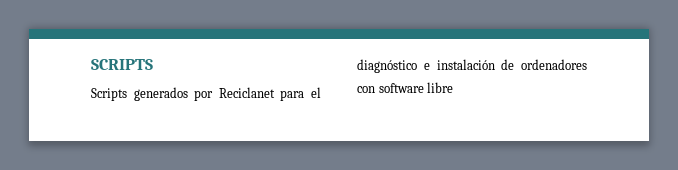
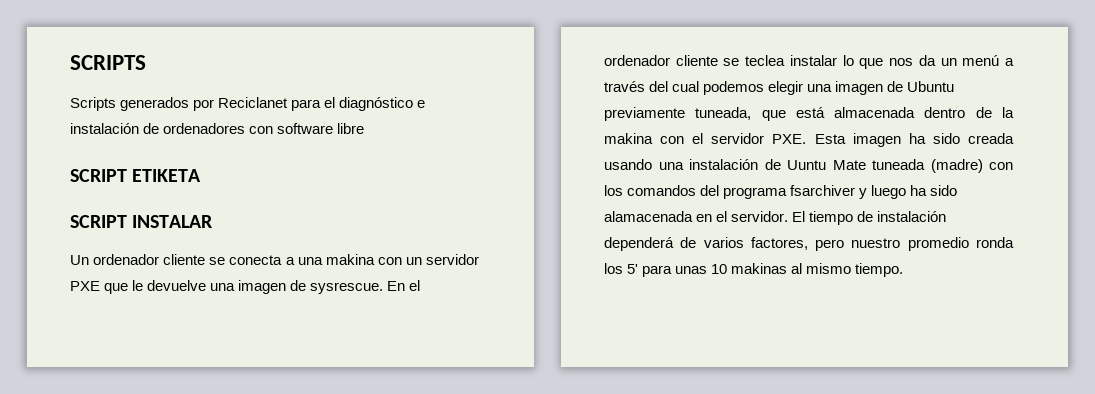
+ SCRIPT ETIKETA
+ SCRIPT INSTALAR
+ Un ordenador cliente se conecta a una makina con un servidor PXE que le devuelve una imagen de sysrescue. En el ordenador cliente se teclea instalar lo que nos da un menú a través del cual podemos elegir una imagen de Ubuntu previamente tuneada, que está almacenada dentro de la makina con el servidor PXE. Esta imagen ha sido creada usando una instalación de Uuntu Mate tuneada (madre) con los comandos del programa fsarchiver y luego ha sido alamacenada en el servidor. El tiempo de instalación dependerá de varios factores, pero nuestro promedio ronda los 5' para unas 10 makinas al mismo tiempo.

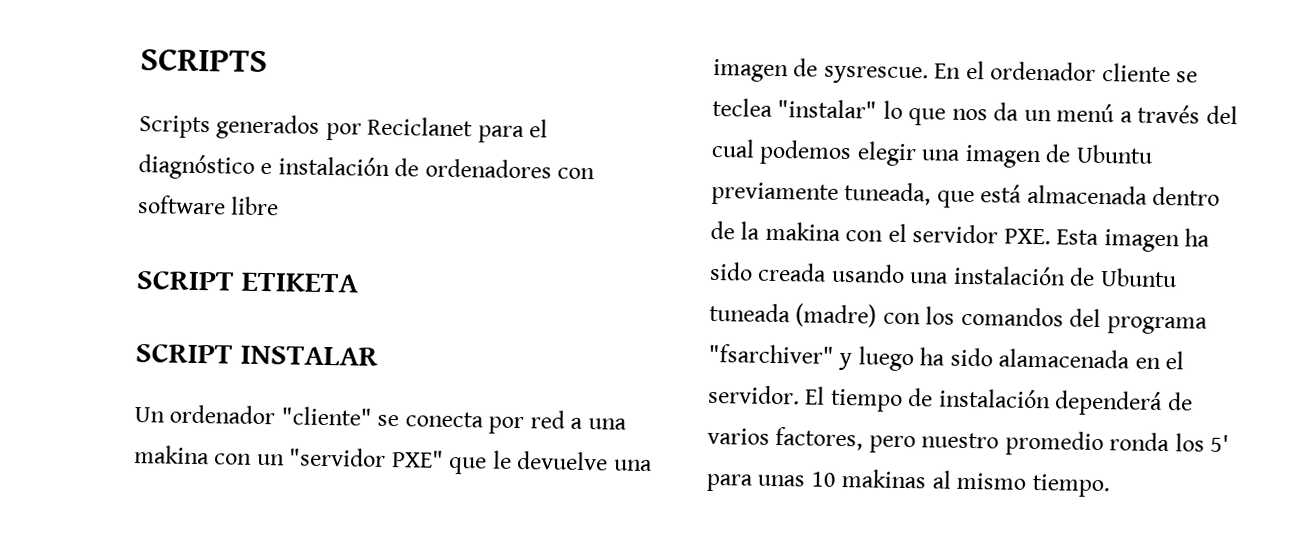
- Un ordenador cliente se conecta a una makina con un servidor PXE que le devuelve una imagen de sysrescue.
+ Un ordenador "cliente" se conecta por red a una makina con un "servidor PXE" que le devuelve una imagen de sysrescue.
- En el ordenador cliente se teclea instalar lo que nos da un menú a través del cual podemos elegir una imagen de Ubuntu previamente tuneada, que está almacenada dentro de la makina con el servidor PXE. Esta imagen ha sido creada usando una instalación de Uuntu Mate tuneada (madre) con los comandos del programa fsarchiver y luego ha sido alamacenada en el servidor.
+ En el ordenador cliente se teclea "instalar" lo que nos da un menú a través del cual podemos elegir una imagen de Ubuntu previamente tuneada, que está almacenada dentro de la makina con el servidor PXE. Esta imagen ha sido creada usando una instalación de Ubuntu tuneada (madre) con los comandos del programa "fsarchiver" y luego ha sido alamacenada en el servidor.

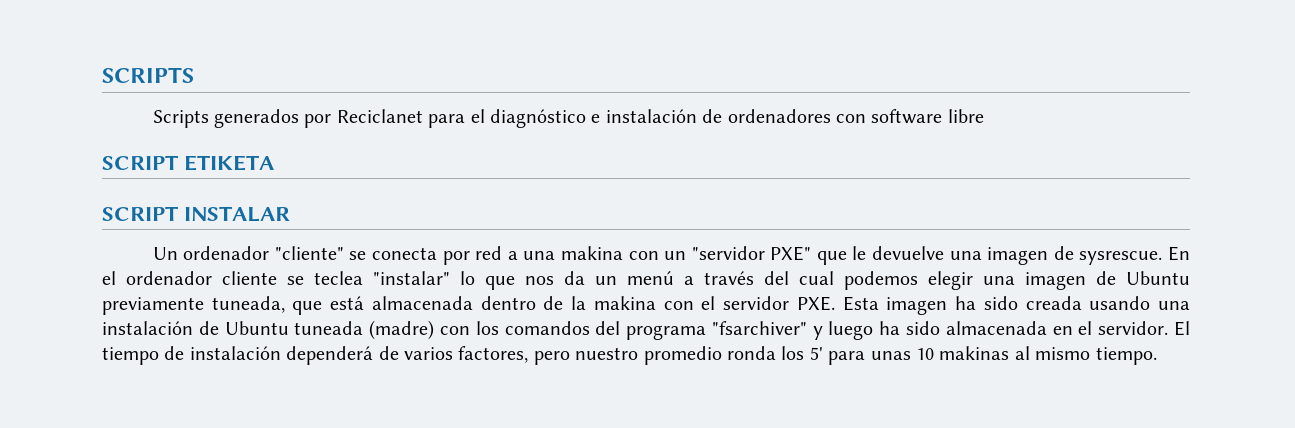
- En el ordenador cliente se teclea "instalar" lo que nos da un menú a través del cual podemos elegir una imagen de Ubuntu previamente tuneada, que está almacenada dentro de la makina con el servidor PXE. Esta imagen ha sido creada usando una instalación de Ubuntu tuneada (madre) con los comandos del programa "fsarchiver" y luego ha sido alamacenada en el servidor.
+ En el ordenador cliente se teclea "instalar" lo que nos da un menú a través del cual podemos elegir una imagen de Ubuntu previamente tuneada, que está almacenada dentro de la makina con el servidor PXE. Esta imagen ha sido creada usando una instalación de Ubuntu tuneada (madre) con los comandos del programa "fsarchiver" y luego ha sido almacenada en el servidor.

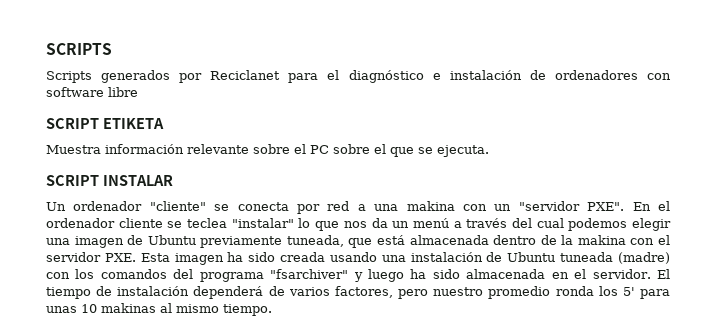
+ Muestra información relevante sobre el PC sobre el que se ejecuta.
- Un ordenador "cliente" se conecta por red a una makina con un "servidor PXE" que le devuelve una imagen de sysrescue.
+ Un ordenador "cliente" se conecta por red a una makina con un "servidor PXE".

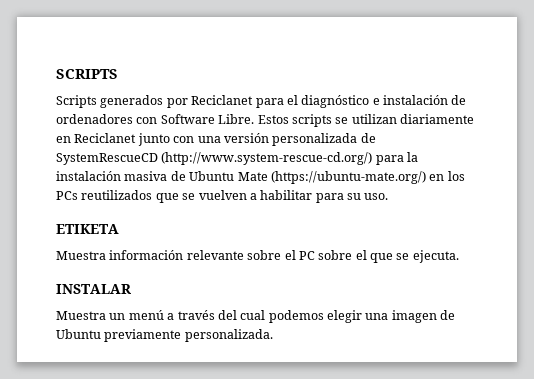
- Scripts generados por Reciclanet para el diagnóstico e instalación de ordenadores con software libre
- SCRIPT ETIKETA
+ Scripts generados por Reciclanet para el diagnóstico e instalación de ordenadores con Software Libre. Estos scripts se utilizan diariamente en Reciclanet junto con una versión personalizada de SystemRescueCD (http://www.system-rescue-cd.org/) para la instalación masiva de Ubuntu Mate (https://ubuntu-mate.org/) en los PCs reutilizados que se vuelven a habilitar para su uso.
+ ETIKETA
- SCRIPT INSTALAR
+ INSTALAR
- Un ordenador "cliente" se conecta por red a una makina con un "servidor PXE". En el ordenador cliente se teclea "instalar" lo que nos da un menú a través del cual podemos elegir una imagen de Ubuntu previamente tuneada, que está almacenada dentro de la makina con el servidor PXE. Esta imagen ha sido creada usando una instalación de Ubuntu tuneada (madre) con los comandos del programa "fsarchiver" y luego ha sido almacenada en el servidor. El tiempo de instalación dependerá de varios factores, pero nuestro promedio ronda los 5' para unas 10 makinas al mismo tiempo.
+ Muestra un menú a través del cual podemos elegir una imagen de Ubuntu previamente personalizada.

